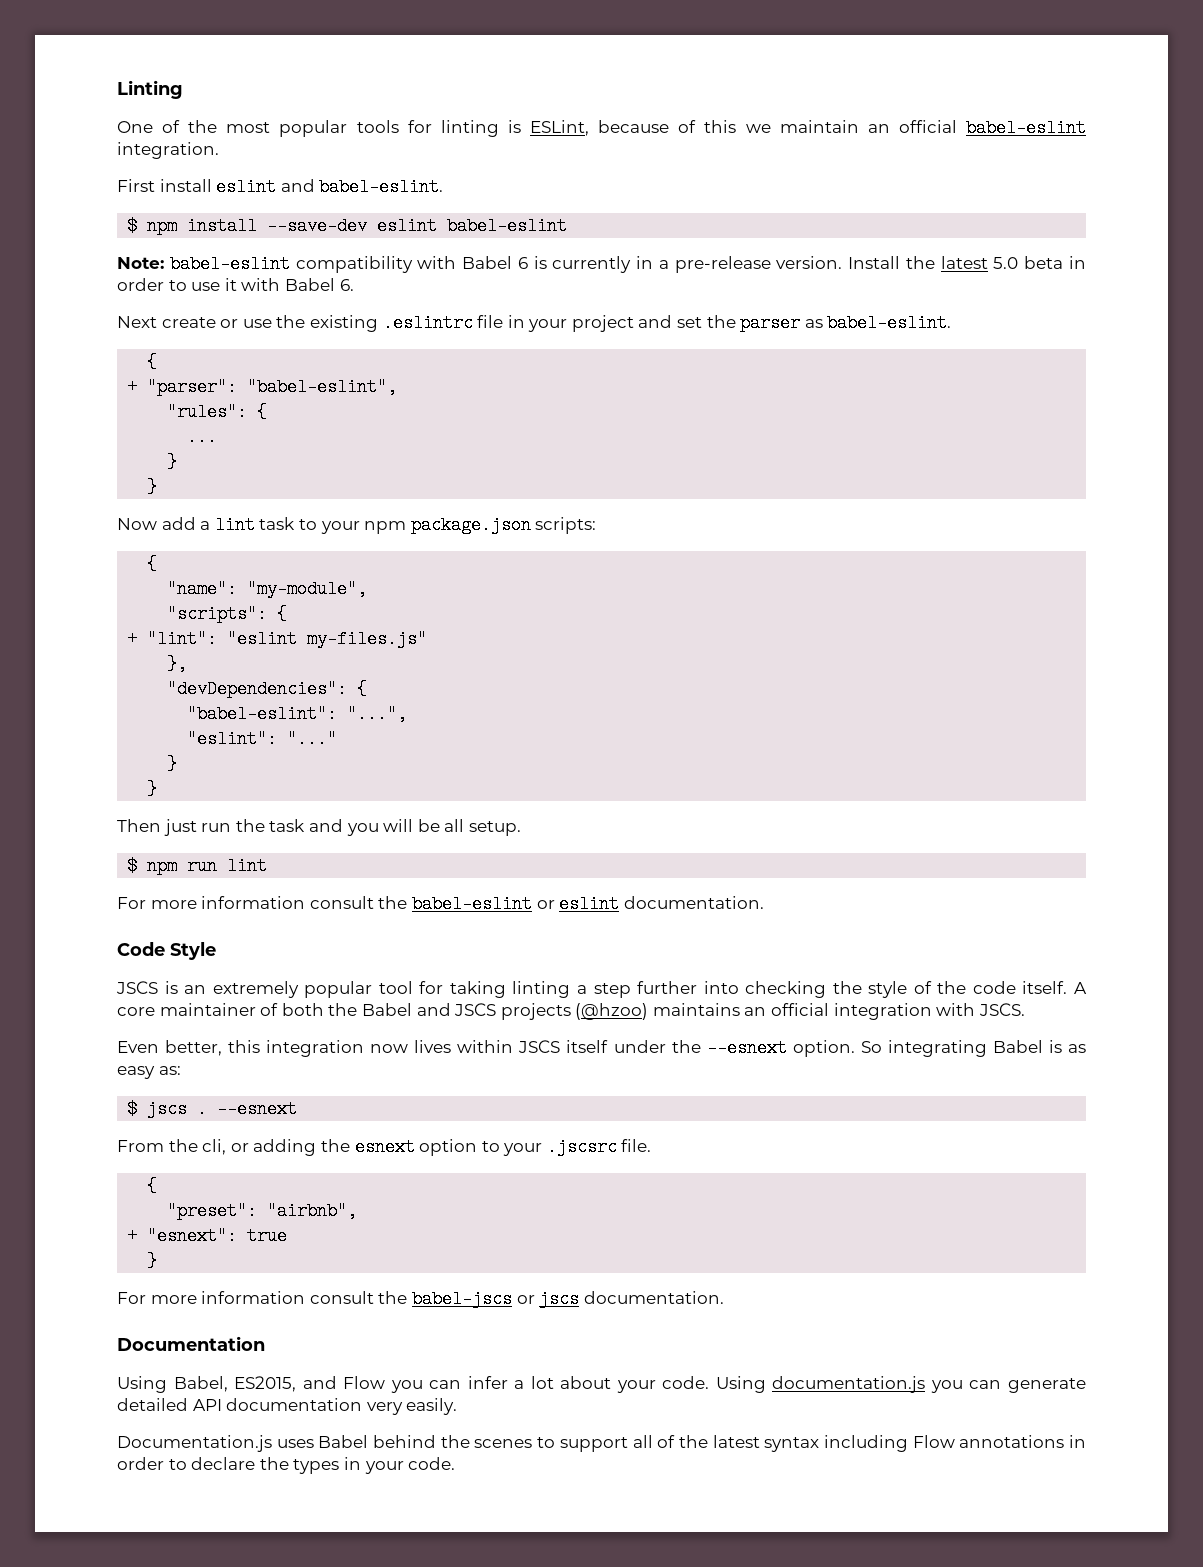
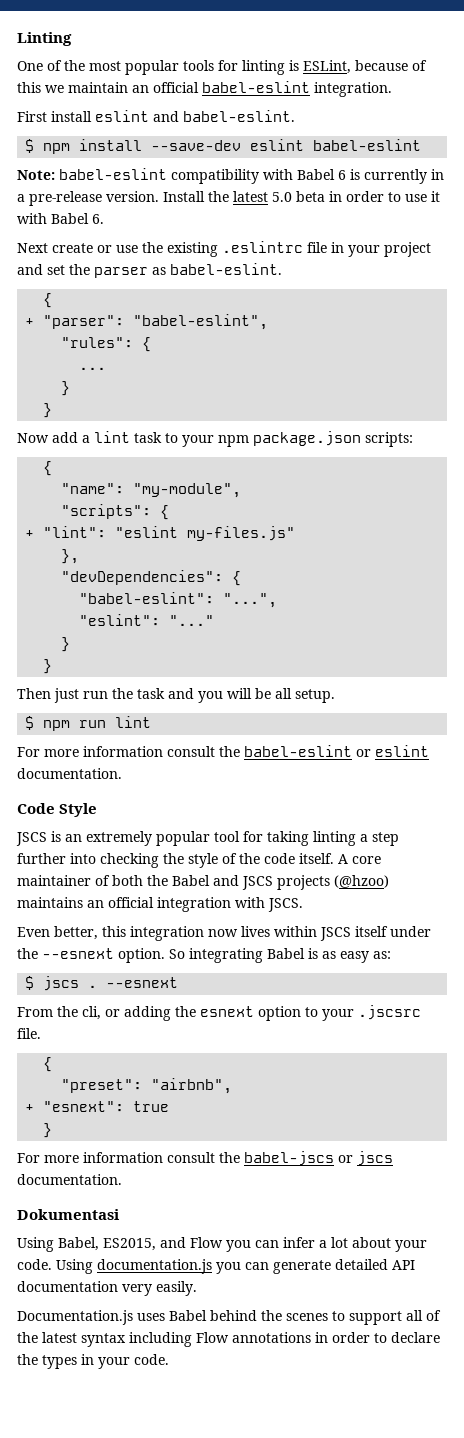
- Documentation
+ Dokumentasi

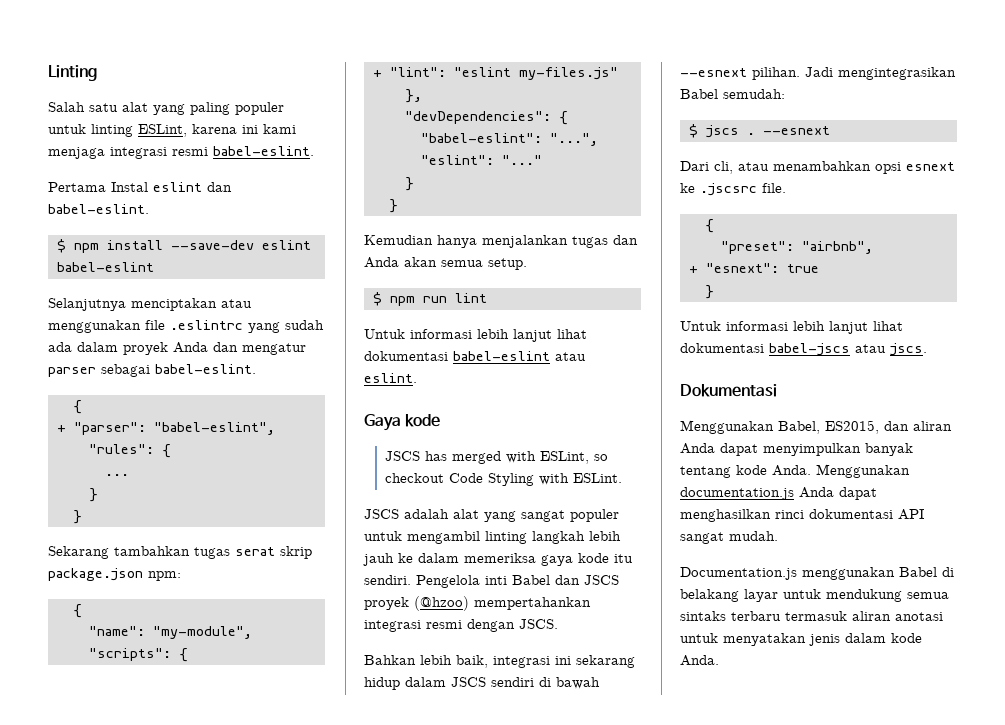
- One of the most popular tools for linting is ESLint, because of this we maintain an official babel-eslint integration.
- First install eslint and babel-eslint.
+ Salah satu alat yang paling populer untuk linting ESLint, karena ini kami menjaga integrasi resmi babel-eslint.
+ Pertama Instal eslint dan babel-eslint.
- Note: babel-eslint compatibility with Babel 6 is currently in a pre-release version. Install the latest 5.0 beta in order to use it with Babel 6.
- Next create or use the existing .eslintrc file in your project and set the parser as babel-eslint.
+ Selanjutnya menciptakan atau menggunakan file .eslintrc yang sudah ada dalam proyek Anda dan mengatur parser sebagai babel-eslint.
- Now add a lint task to your npm package.json scripts:
+ Sekarang tambahkan tugas serat skrip package.json npm:
- Then just run the task and you will be all setup.
+ Kemudian hanya menjalankan tugas dan Anda akan semua setup.
- For more information consult the babel-eslint or eslint documentation.
- Code Style
- JSCS is an extremely popular tool for taking linting a step further into checking the style of the code itself. A core maintainer of both the Babel and JSCS projects (@hzoo) maintains an official integration with JSCS.
- Even better, this integration now lives within JSCS itself under the --esnext option. So integrating Babel is as easy as:
+ Untuk informasi lebih lanjut lihat dokumentasi babel-eslint atau eslint.
+ Gaya kode
+ JSCS has merged with ESLint, so checkout Code Styling with ESLint.
+ JSCS adalah alat yang sangat populer untuk mengambil linting langkah lebih jauh ke dalam memeriksa gaya kode itu sendiri. Pengelola inti Babel dan JSCS proyek (@hzoo) mempertahankan integrasi resmi dengan JSCS.
+ Bahkan lebih baik, integrasi ini sekarang hidup dalam JSCS sendiri di bawah --esnext pilihan. Jadi mengintegrasikan Babel semudah:
  $ jscs . --esnext
- From the cli, or adding the esnext option to your .jscsrc file.
+ Dari cli, atau menambahkan opsi esnext ke .jscsrc file.
- For more information consult the babel-jscs or jscs documentation.
+ Untuk informasi lebih lanjut lihat dokumentasi babel-jscs atau jscs.
- Using Babel, ES2015, and Flow you can infer a lot about your code. Using documentation.js you can generate detailed API documentation very easily.
- Documentation.js uses Babel behind the scenes to support all of the latest syntax including Flow annotations in order to declare the types in your code.
+ Menggunakan Babel, ES2015, dan aliran Anda dapat menyimpulkan banyak tentang kode Anda. Menggunakan documentation.js Anda dapat menghasilkan rinci dokumentasi API sangat mudah.
+ Documentation.js menggunakan Babel di belakang layar untuk mendukung semua sintaks terbaru termasuk aliran anotasi untuk menyatakan jenis dalam kode Anda.

